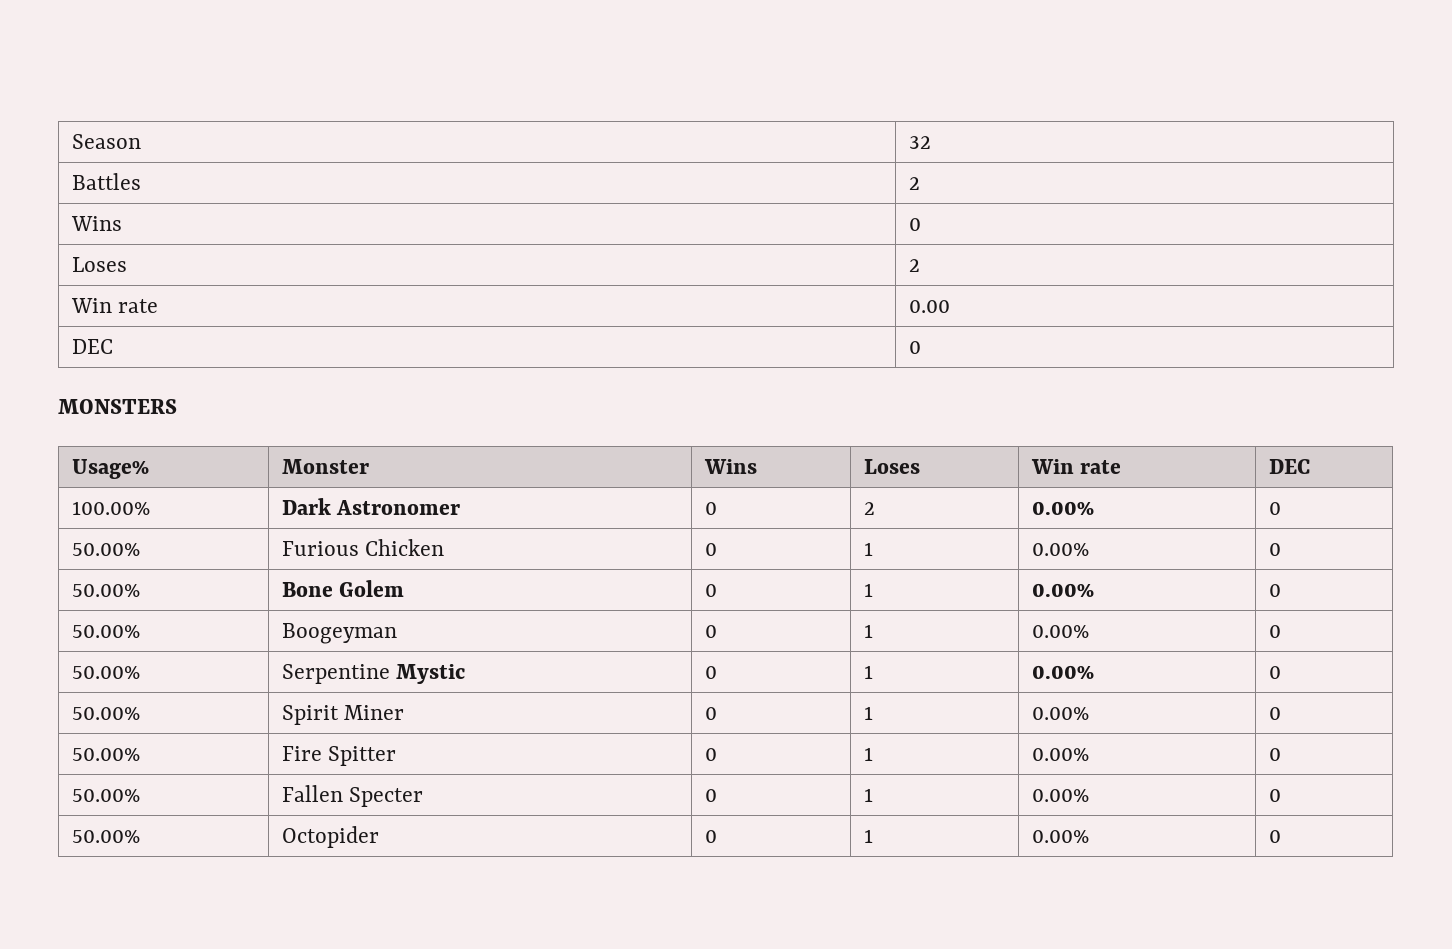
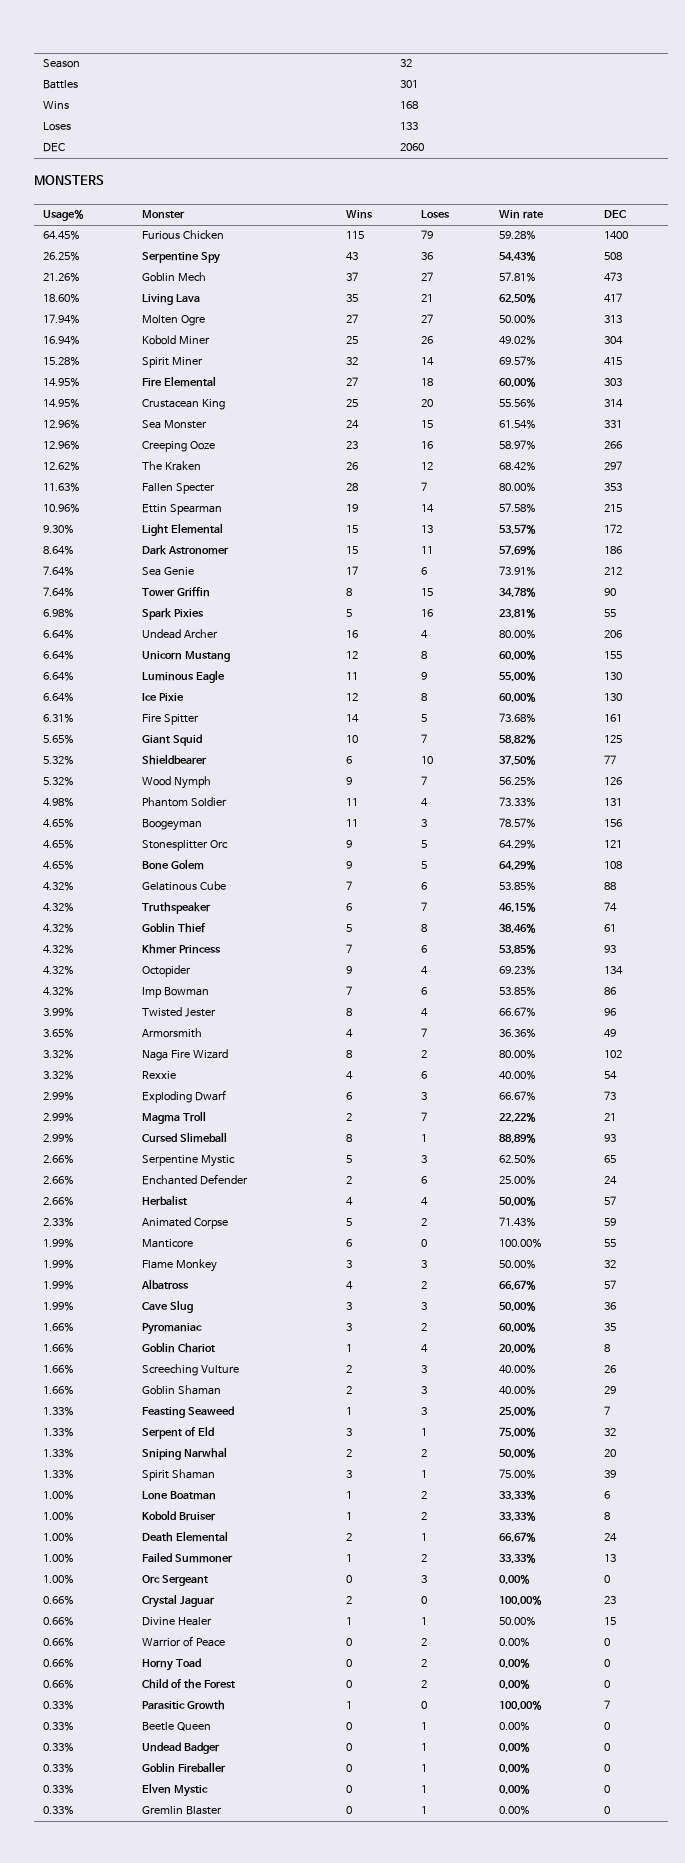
- Battles | 2
- Wins | 0
- Loses | 2
- Win rate | 0.00
+ Battles | 301
+ Wins | 168
+ Loses | 133
- DEC | 0
+ DEC | 2060
- 100.00% | Dark Astronomer | 0 | 2 | 0.00% | 0
- 50.00% | Furious Chicken | 0 | 1 | 0.00% | 0
- 50.00% | Bone Golem | 0 | 1 | 0.00% | 0
- 50.00% | Boogeyman | 0 | 1 | 0.00% | 0
- 50.00% | Serpentine Mystic | 0 | 1 | 0.00% | 0
+ 64.45% | Furious Chicken | 115 | 79 | 59.28% | 1400
+ 26.25% | Serpentine Spy | 43 | 36 | 54.43% | 508
+ 21.26% | Goblin Mech | 37 | 27 | 57.81% | 473
+ 18.60% | Living Lava | 35 | 21 | 62.50% | 417
+ 17.94% | Molten Ogre | 27 | 27 | 50.00% | 313
+ 16.94% | Kobold Miner | 25 | 26 | 49.02% | 304
+ 15.28% | Spirit Miner | 32 | 14 | 69.57% | 415
+ 14.95% | Fire Elemental | 27 | 18 | 60.00% | 303
+ 14.95% | Crustacean King | 25 | 20 | 55.56% | 314
+ 12.96% | Sea Monster | 24 | 15 | 61.54% | 331
+ 12.96% | Creeping Ooze | 23 | 16 | 58.97% | 266
+ 12.62% | The Kraken | 26 | 12 | 68.42% | 297
+ 11.63% | Fallen Specter | 28 | 7 | 80.00% | 353
+ 10.96% | Ettin Spearman | 19 | 14 | 57.58% | 215
+ 9.30% | Light Elemental | 15 | 13 | 53.57% | 172
+ 8.64% | Dark Astronomer | 15 | 11 | 57.69% | 186
+ 7.64% | Sea Genie | 17 | 6 | 73.91% | 212
+ 7.64% | Tower Griffin | 8 | 15 | 34.78% | 90
+ 6.98% | Spark Pixies | 5 | 16 | 23.81% | 55
+ 6.64% | Undead Archer | 16 | 4 | 80.00% | 206
+ 6.64% | Unicorn Mustang | 12 | 8 | 60.00% | 155
+ 6.64% | Luminous Eagle | 11 | 9 | 55.00% | 130
+ 6.64% | Ice Pixie | 12 | 8 | 60.00% | 130
+ 6.31% | Fire Spitter | 14 | 5 | 73.68% | 161
+ 5.65% | Giant Squid | 10 | 7 | 58.82% | 125
+ 5.32% | Shieldbearer | 6 | 10 | 37.50% | 77
+ 5.32% | Wood Nymph | 9 | 7 | 56.25% | 126
+ 4.98% | Phantom Soldier | 11 | 4 | 73.33% | 131
+ 4.65% | Boogeyman | 11 | 3 | 78.57% | 156
+ 4.65% | Stonesplitter Orc | 9 | 5 | 64.29% | 121
+ 4.65% | Bone Golem | 9 | 5 | 64.29% | 108
+ 4.32% | Gelatinous Cube | 7 | 6 | 53.85% | 88
+ 4.32% | Truthspeaker | 6 | 7 | 46.15% | 74
+ 4.32% | Goblin Thief | 5 | 8 | 38.46% | 61
+ 4.32% | Khmer Princess | 7 | 6 | 53.85% | 93
+ 4.32% | Octopider | 9 | 4 | 69.23% | 134
+ 4.32% | Imp Bowman | 7 | 6 | 53.85% | 86
+ 3.99% | Twisted Jester | 8 | 4 | 66.67% | 96
+ 3.65% | Armorsmith | 4 | 7 | 36.36% | 49
+ 3.32% | Naga Fire Wizard | 8 | 2 | 80.00% | 102
+ 3.32% | Rexxie | 4 | 6 | 40.00% | 54
+ 2.99% | Exploding Dwarf | 6 | 3 | 66.67% | 73
+ 2.99% | Magma Troll | 2 | 7 | 22.22% | 21
+ 2.99% | Cursed Slimeball | 8 | 1 | 88.89% | 93
+ 2.66% | Serpentine Mystic | 5 | 3 | 62.50% | 65
+ 2.66% | Enchanted Defender | 2 | 6 | 25.00% | 24
+ 2.66% | Herbalist | 4 | 4 | 50.00% | 57
+ 2.33% | Animated Corpse | 5 | 2 | 71.43% | 59
+ 1.99% | Manticore | 6 | 0 | 100.00% | 55
+ 1.99% | Flame Monkey | 3 | 3 | 50.00% | 32
+ 1.99% | Albatross | 4 | 2 | 66.67% | 57
+ 1.99% | Cave Slug | 3 | 3 | 50.00% | 36
+ 1.66% | Pyromaniac | 3 | 2 | 60.00% | 35
+ 1.66% | Goblin Chariot | 1 | 4 | 20.00% | 8
+ 1.66% | Screeching Vulture | 2 | 3 | 40.00% | 26
+ 1.66% | Goblin Shaman | 2 | 3 | 40.00% | 29
+ 1.33% | Feasting Seaweed | 1 | 3 | 25.00% | 7
+ 1.33% | Serpent of Eld | 3 | 1 | 75.00% | 32
+ 1.33% | Sniping Narwhal | 2 | 2 | 50.00% | 20
+ 1.33% | Spirit Shaman | 3 | 1 | 75.00% | 39
+ 1.00% | Lone Boatman | 1 | 2 | 33.33% | 6
+ 1.00% | Kobold Bruiser | 1 | 2 | 33.33% | 8
+ 1.00% | Death Elemental | 2 | 1 | 66.67% | 24
+ 1.00% | Failed Summoner | 1 | 2 | 33.33% | 13
+ 1.00% | Orc Sergeant | 0 | 3 | 0.00% | 0
+ 0.66% | Crystal Jaguar | 2 | 0 | 100.00% | 23
+ 0.66% | Divine Healer | 1 | 1 | 50.00% | 15
+ 0.66% | Warrior of Peace | 0 | 2 | 0.00% | 0
+ 0.66% | Horny Toad | 0 | 2 | 0.00% | 0
+ 0.66% | Child of the Forest | 0 | 2 | 0.00% | 0
+ 0.33% | Parasitic Growth | 1 | 0 | 100.00% | 7
+ 0.33% | Beetle Queen | 0 | 1 | 0.00% | 0
+ 0.33% | Undead Badger | 0 | 1 | 0.00% | 0
+ 0.33% | Goblin Fireballer | 0 | 1 | 0.00% | 0
+ 0.33% | Elven Mystic | 0 | 1 | 0.00% | 0
- 50.00% | Spirit Miner | 0 | 1 | 0.00% | 0
- 50.00% | Fire Spitter | 0 | 1 | 0.00% | 0
- 50.00% | Fallen Specter | 0 | 1 | 0.00% | 0
- 50.00% | Octopider | 0 | 1 | 0.00% | 0
+ 0.33% | Gremlin Blaster | 0 | 1 | 0.00% | 0

